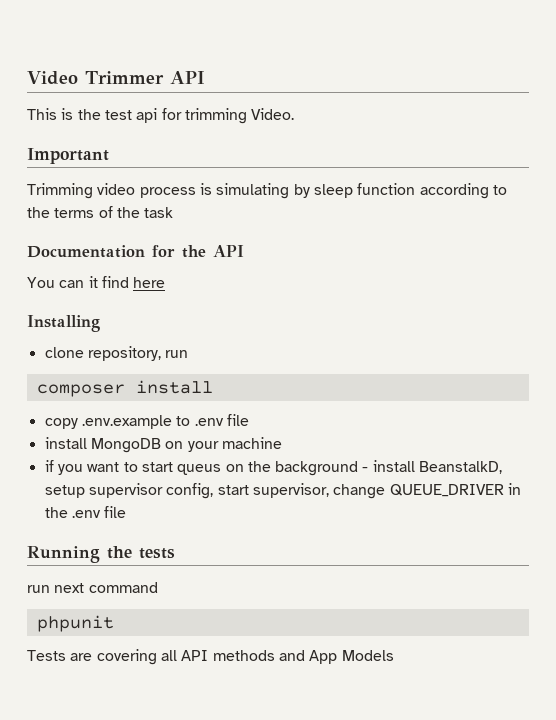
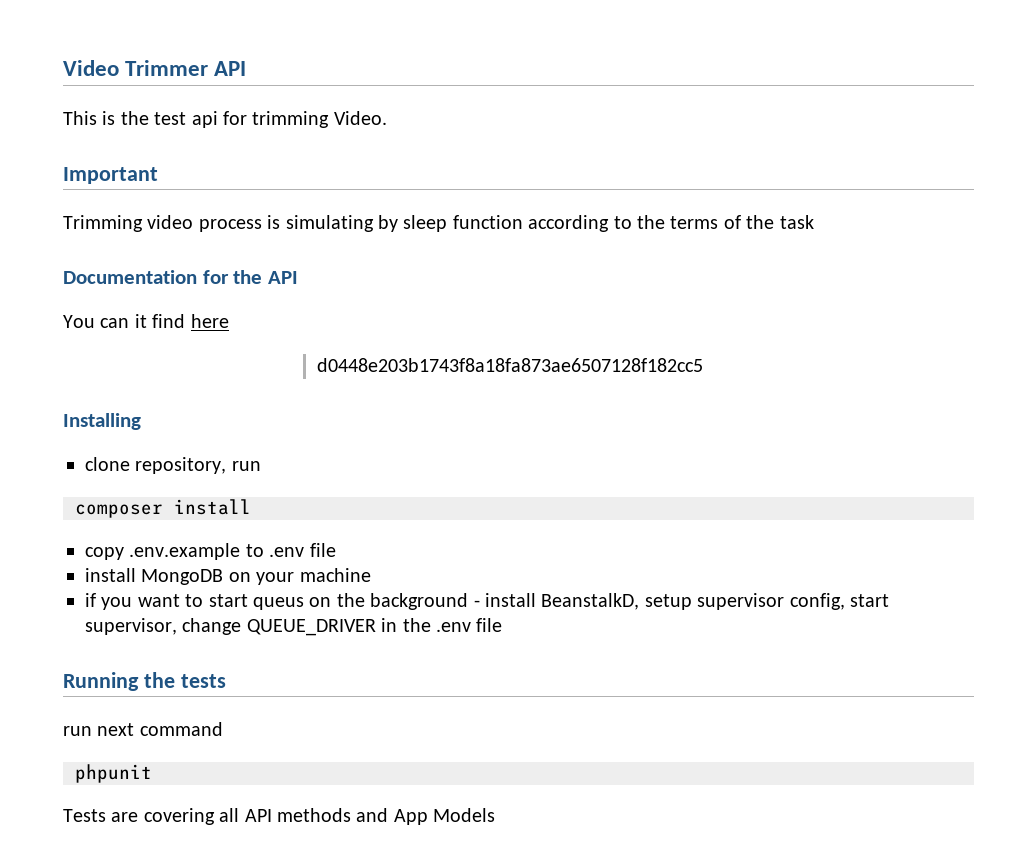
+ d0448e203b1743f8a18fa873ae6507128f182cc5

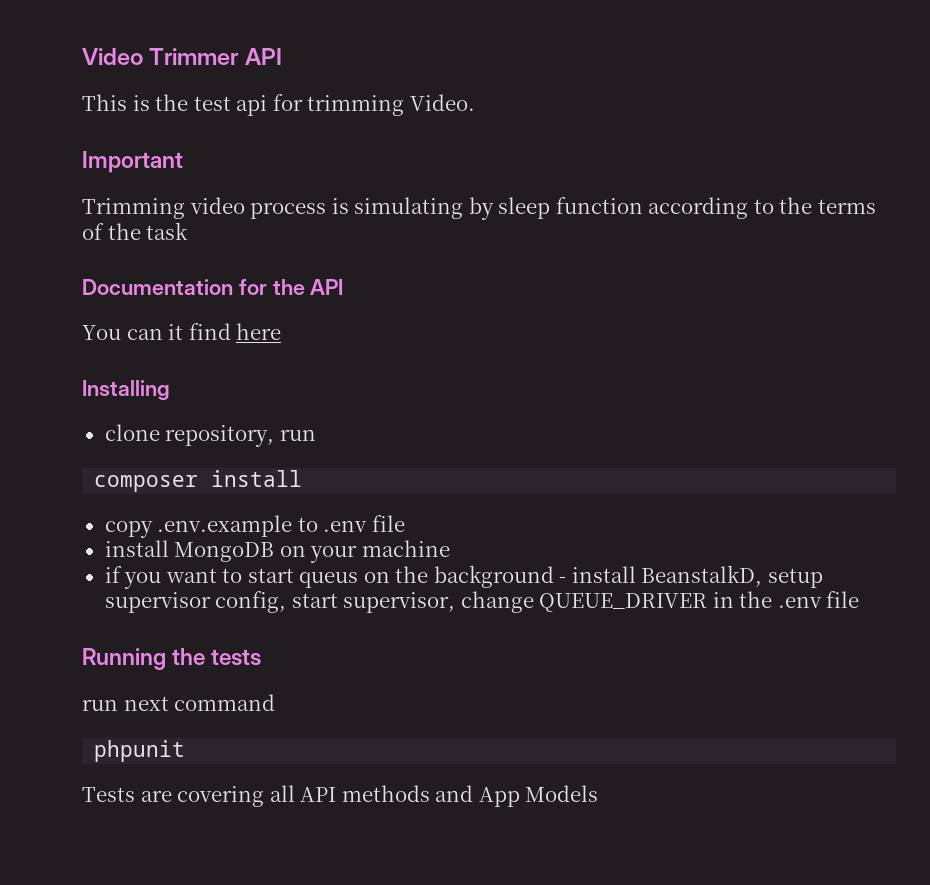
- d0448e203b1743f8a18fa873ae6507128f182cc5

